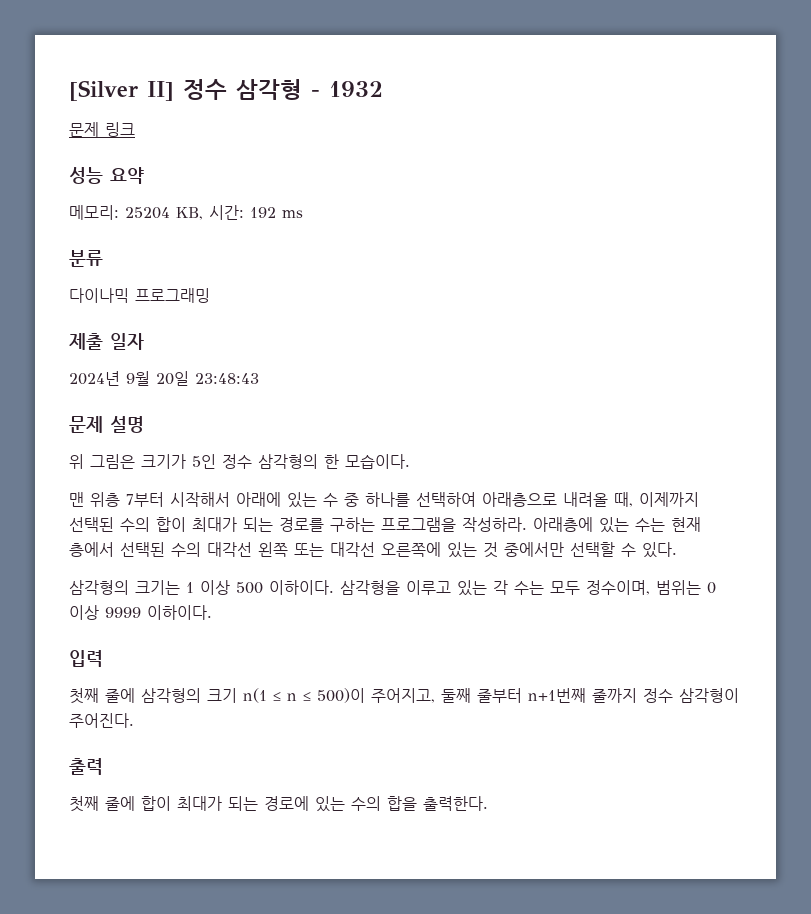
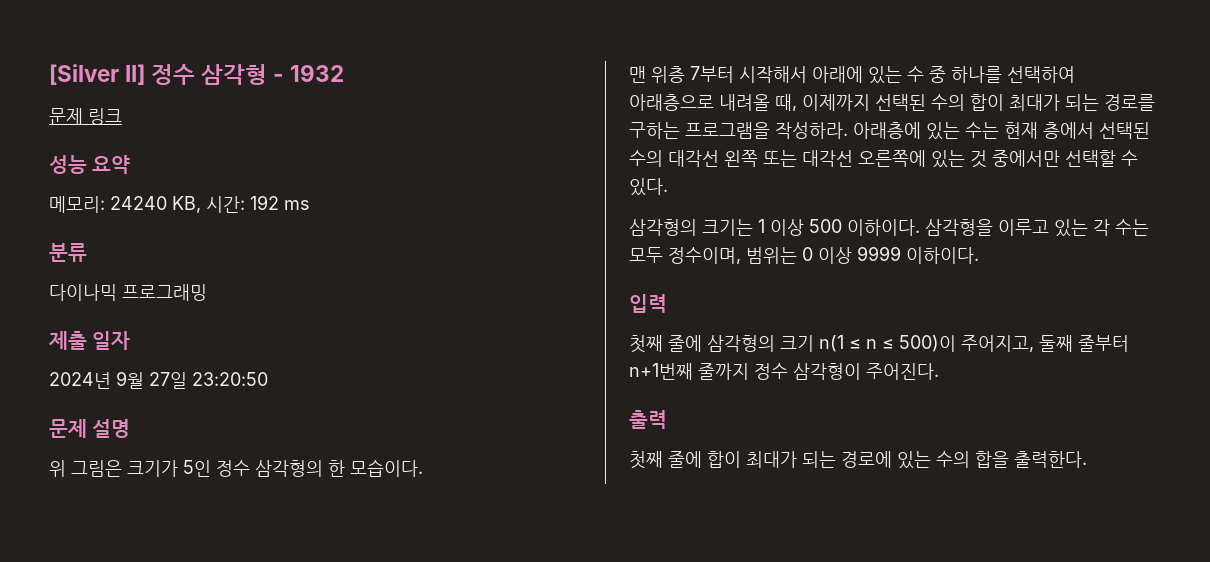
- 메모리: 25204 KB, 시간: 192 ms
+ 메모리: 24240 KB, 시간: 192 ms
- 2024년 9월 20일 23:48:43
+ 2024년 9월 27일 23:20:50

